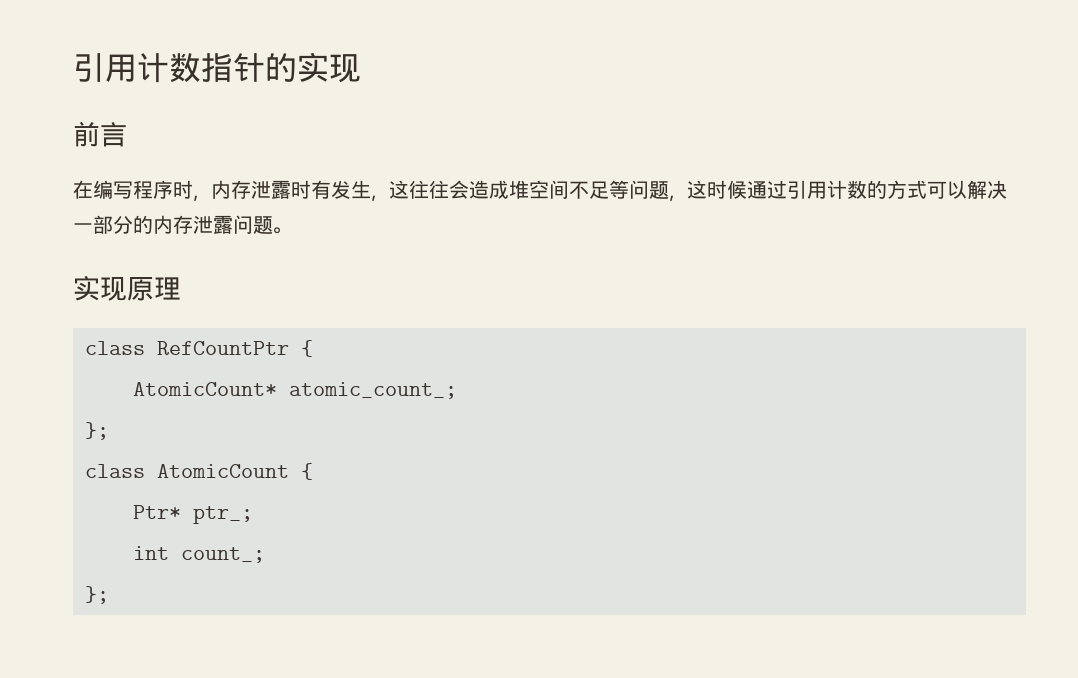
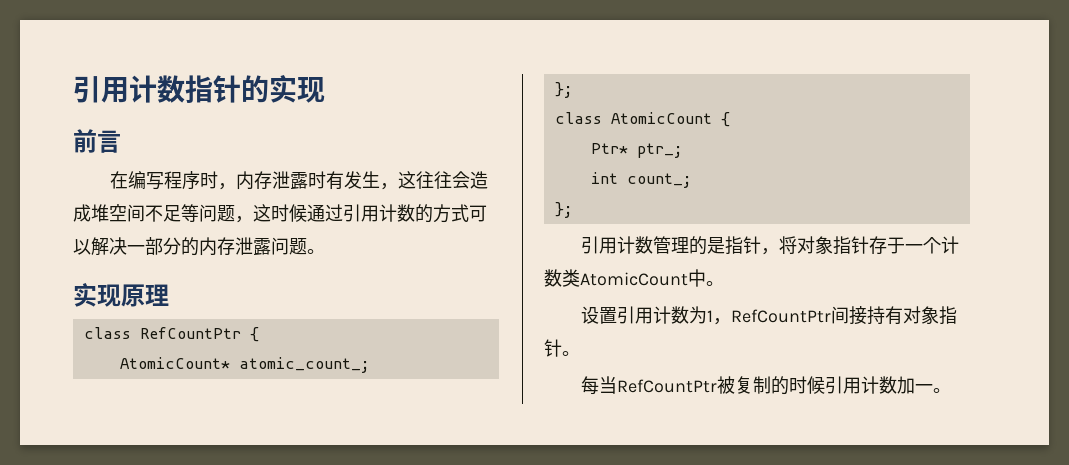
+ 引用计数管理的是指针，将对象指针存于一个计数类AtomicCount中。
+ 设置引用计数为1，RefCountPtr间接持有对象指针。
+ 每当RefCountPtr被复制的时候引用计数加一。

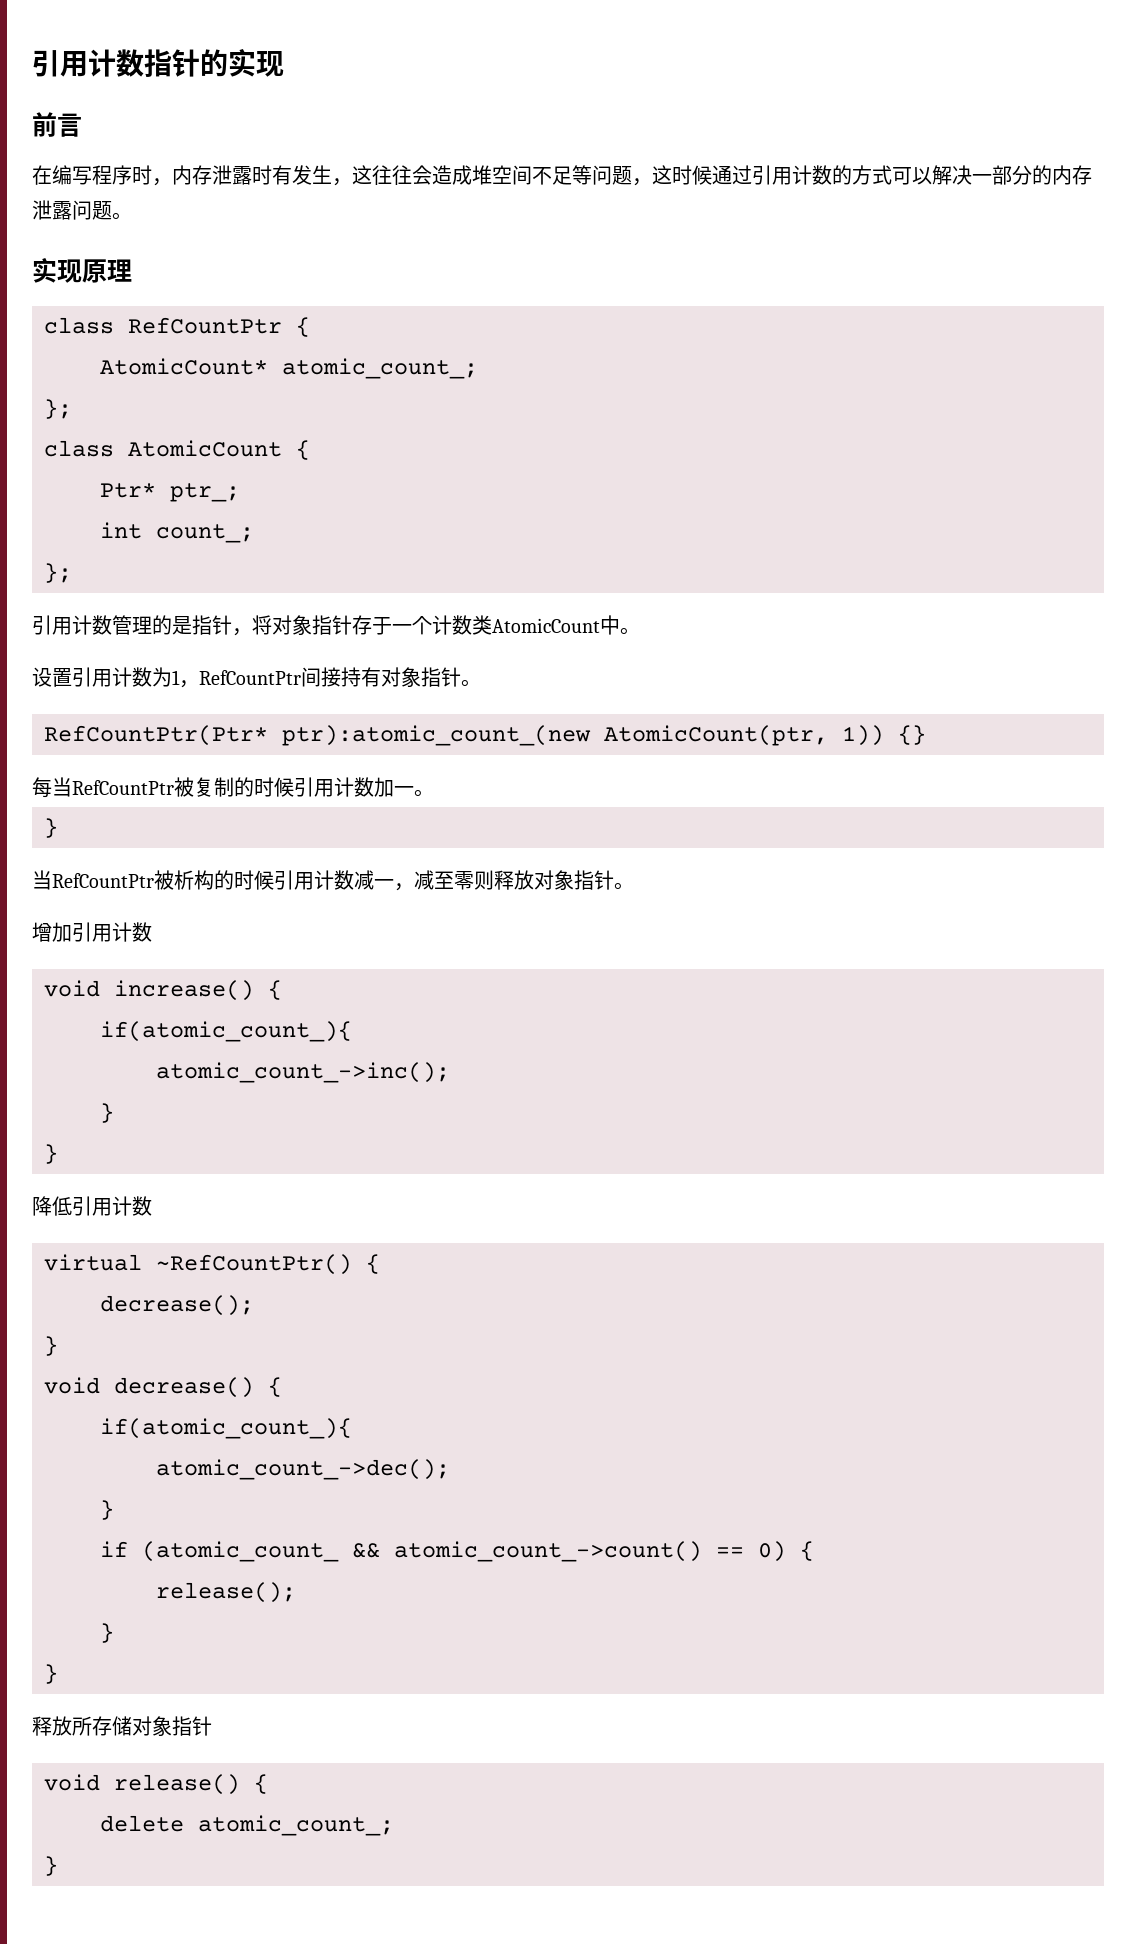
+ RefCountPtr(Ptr* ptr):atomic_count_(new AtomicCount(ptr, 1)) {}
  每当RefCountPtr被复制的时候引用计数加一。
+ }
+ 当RefCountPtr被析构的时候引用计数减一，减至零则释放对象指针。
+ 增加引用计数
+ void increase() {
+ if(atomic_count_){
+ atomic_count_->inc();
+ }
+ }
+ 降低引用计数
+ virtual ~RefCountPtr() {
+ decrease();
+ }
+ void decrease() {
+ if(atomic_count_){
+ atomic_count_->dec();
+ }
+ if (atomic_count_ && atomic_count_->count() == 0) {
+ release();
+ }
+ }
+ 释放所存储对象指针
+ void release() {
+ delete atomic_count_;
+ }

